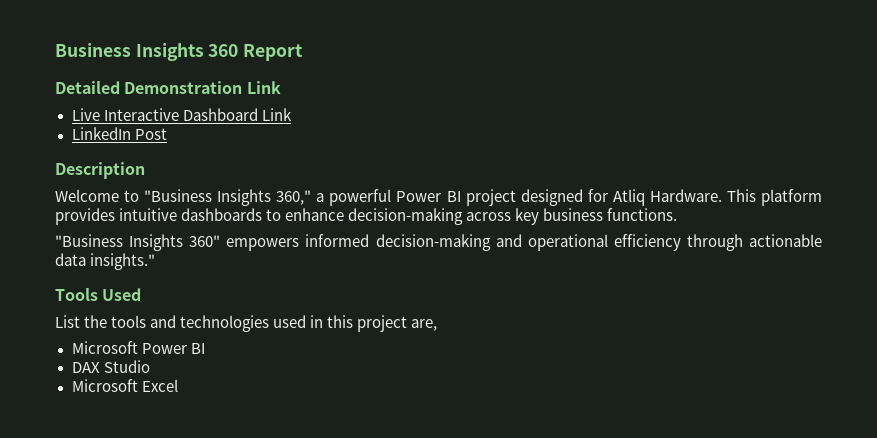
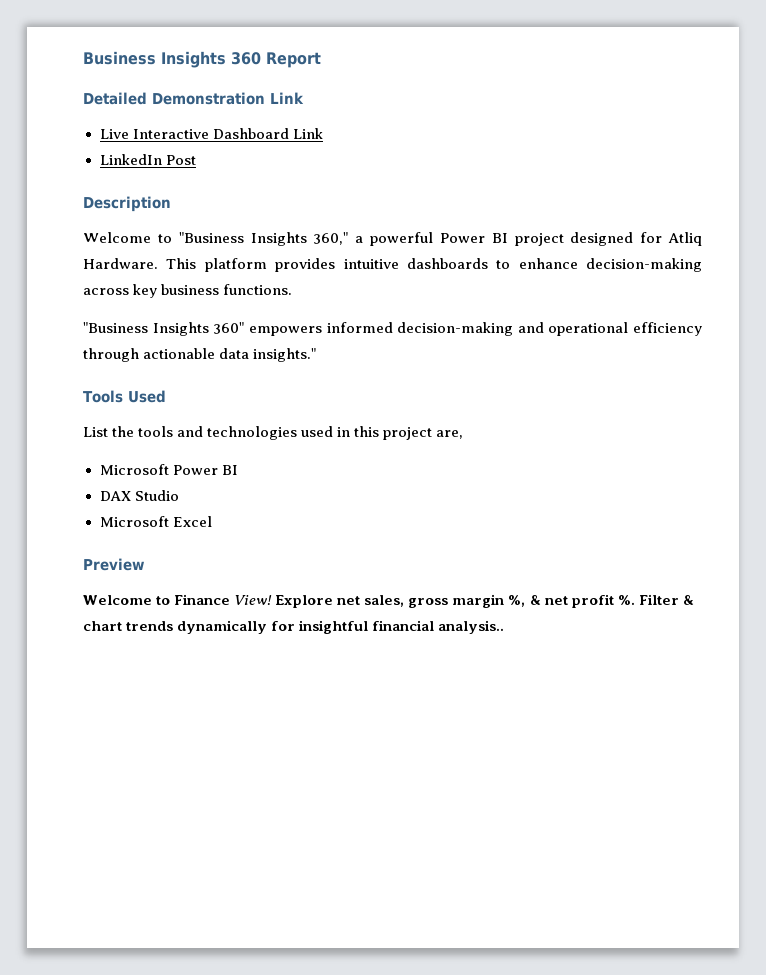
+ Preview
+ Welcome to Finance View! Explore net sales, gross margin %, & net profit %. Filter & chart trends dynamically for insightful financial analysis..

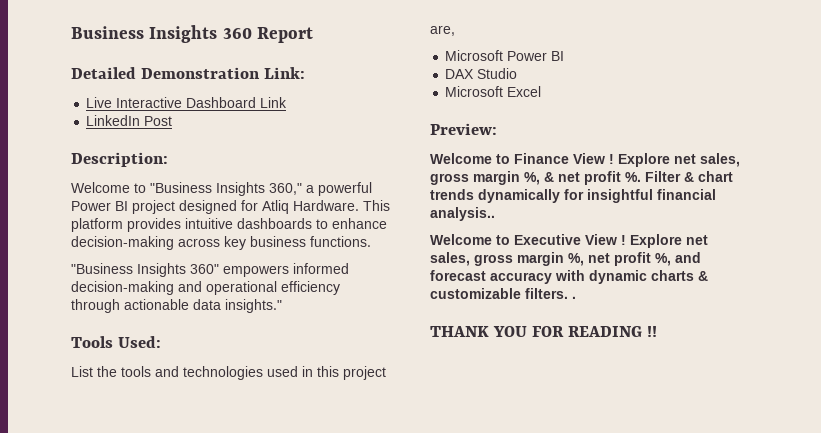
- Detailed Demonstration Link
+ Detailed Demonstration Link:
- Description
+ Description:
- Tools Used
+ Tools Used:
- Preview
+ Preview:
- Welcome to Finance View!
+ Welcome to Finance View !
+ Welcome to Executive View ! Explore net sales, gross margin %, net profit %, and forecast accuracy with dynamic charts & customizable filters. .
+ THANK YOU FOR READING !!

